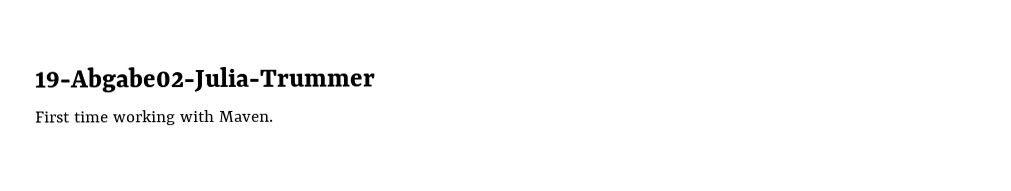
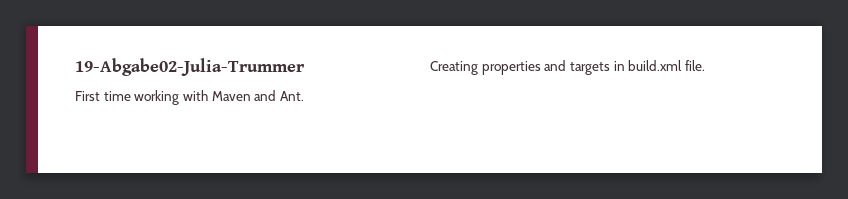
- First time working with Maven.
+ First time working with Maven and Ant.
+ Creating properties and targets in build.xml file.

